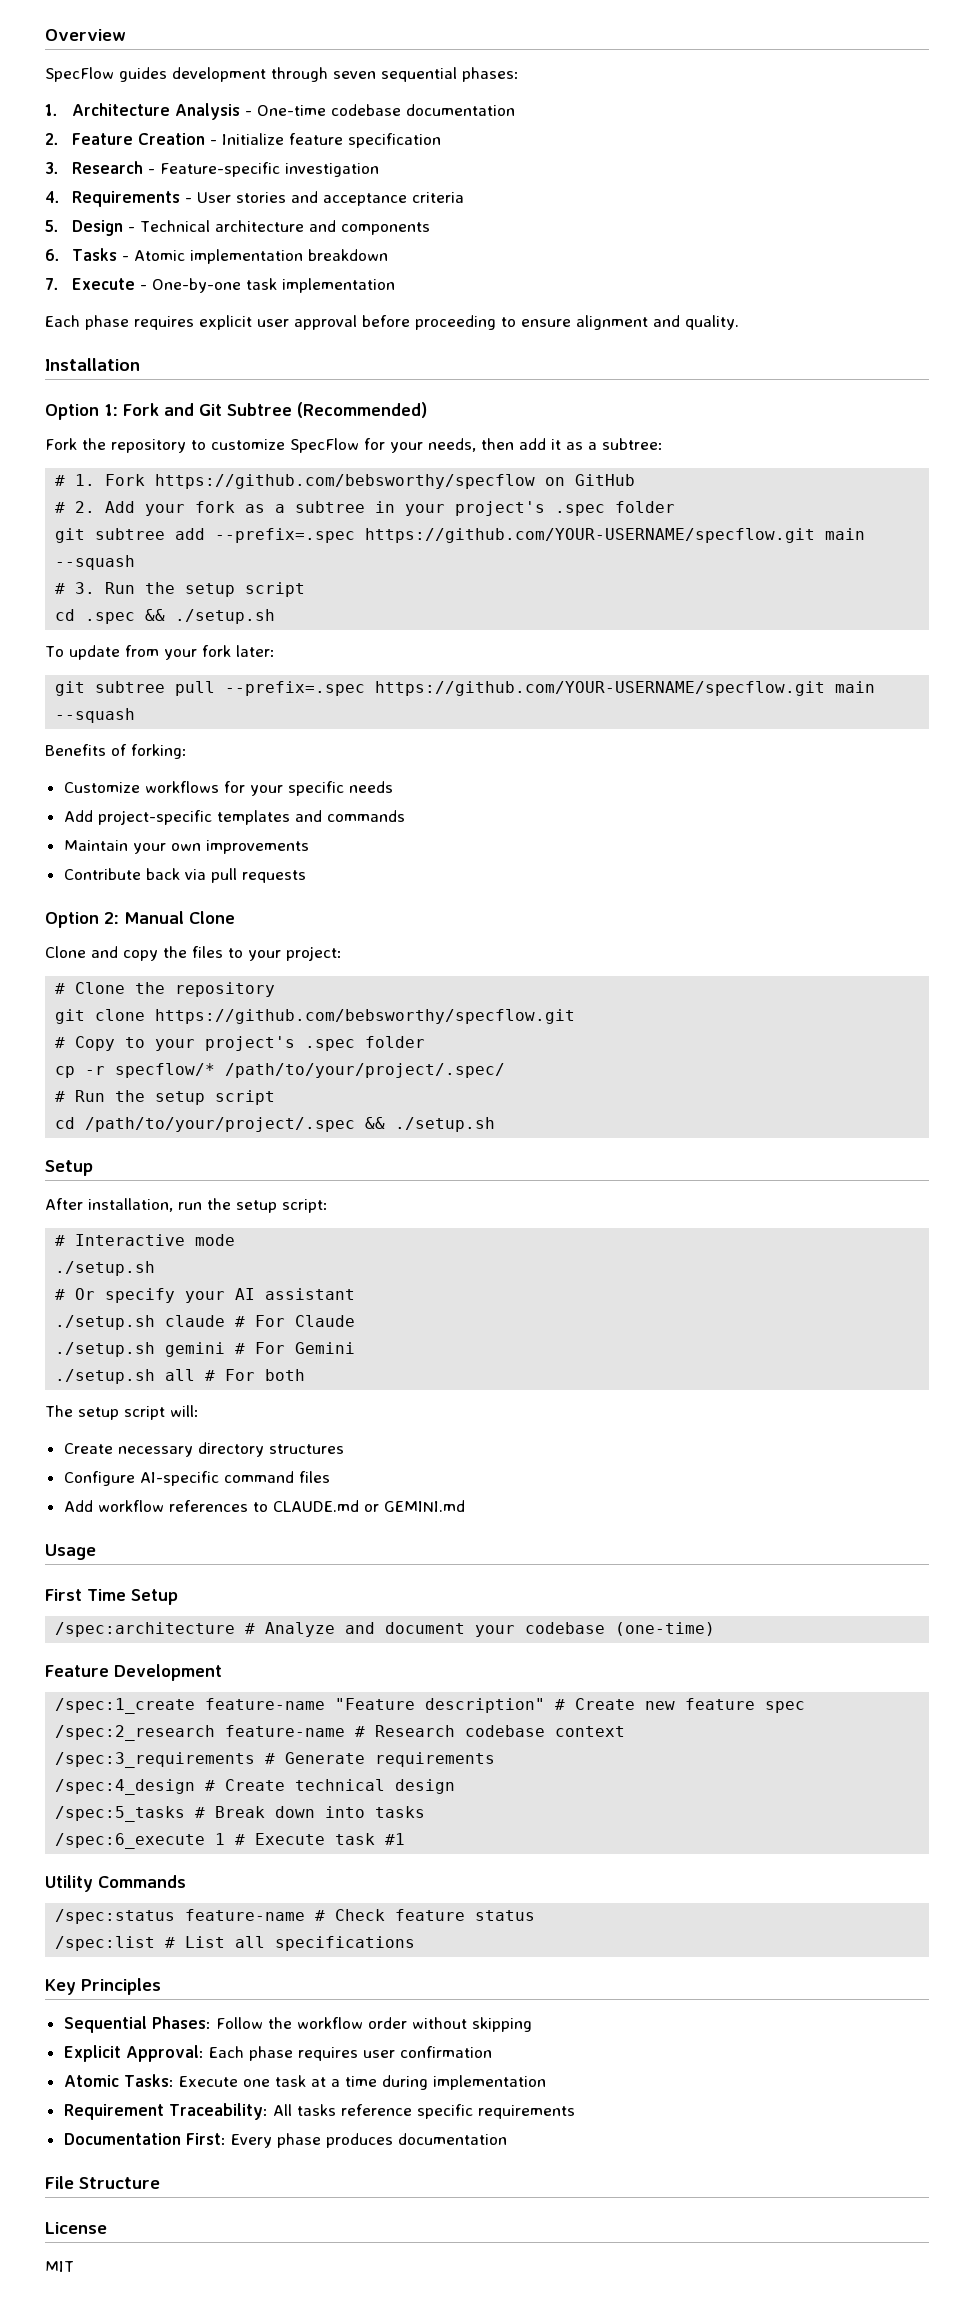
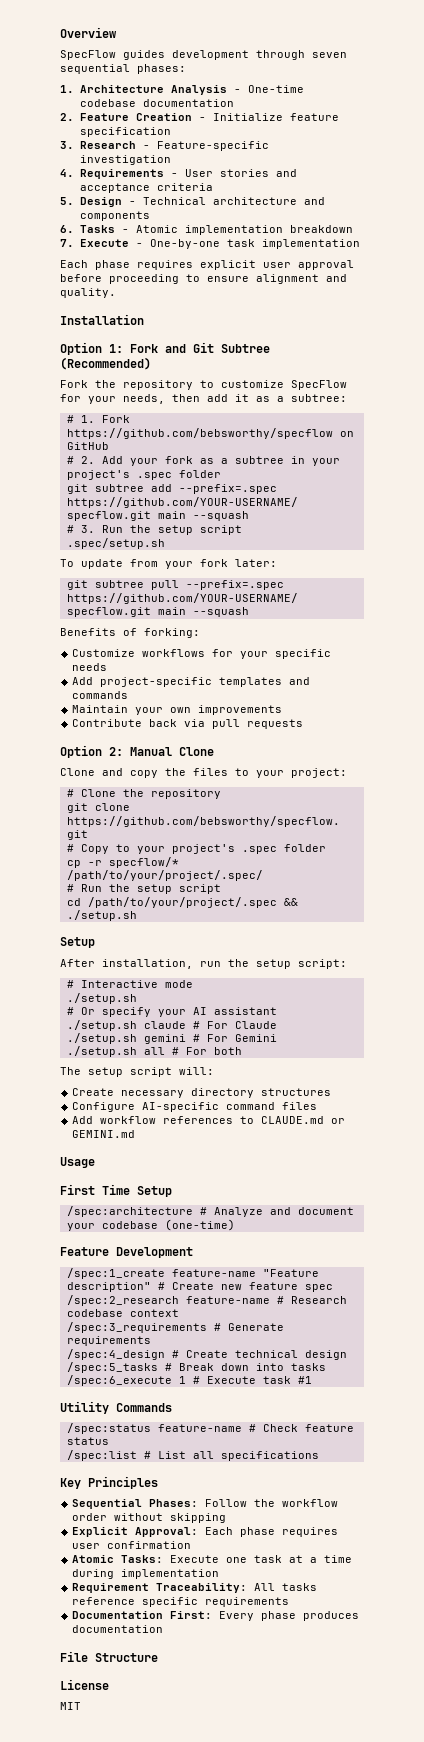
- cd .spec && ./setup.sh
+ .spec/setup.sh

